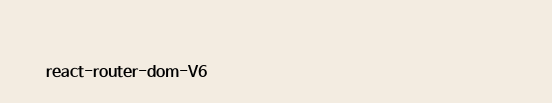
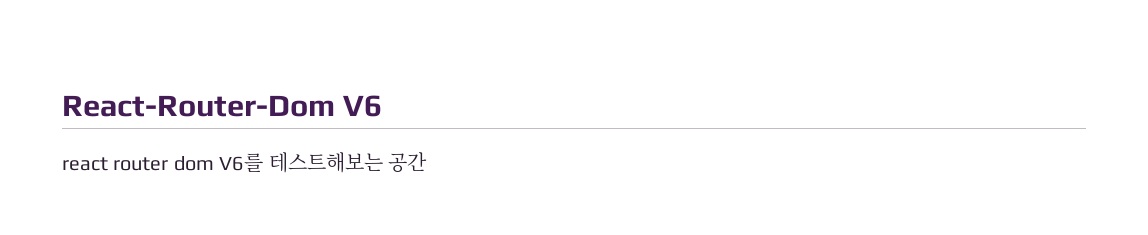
- react-router-dom-V6
+ React-Router-Dom V6
+ react router dom V6를 테스트해보는 공간

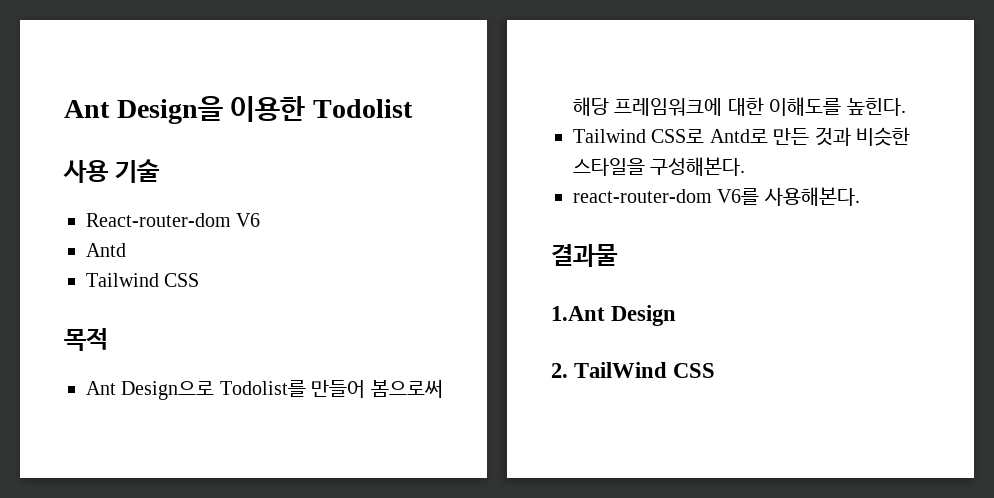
- React-Router-Dom V6
- react router dom V6를 테스트해보는 공간
+ Ant Design을 이용한 Todolist
+ 사용 기술
+ React-router-dom V6
+ Antd
+ Tailwind CSS
+ 목적
+ Ant Design으로 Todolist를 만들어 봄으로써 해당 프레임워크에 대한 이해도를 높힌다.
+ Tailwind CSS로 Antd로 만든 것과 비슷한 스타일을 구성해본다.
+ react-router-dom V6를 사용해본다.
+ 결과물
+ 1.Ant Design
+ 2. TailWind CSS

